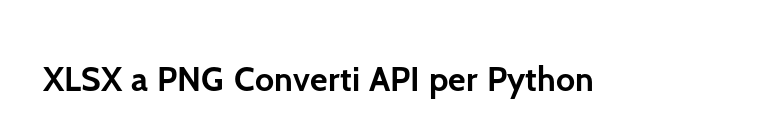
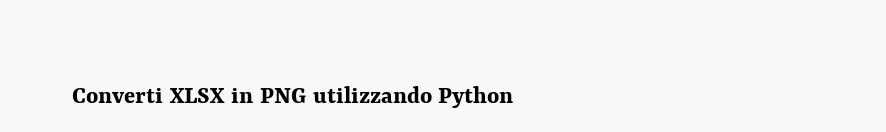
- XLSX a PNG Converti API per Python
+ Converti XLSX in PNG utilizzando Python

